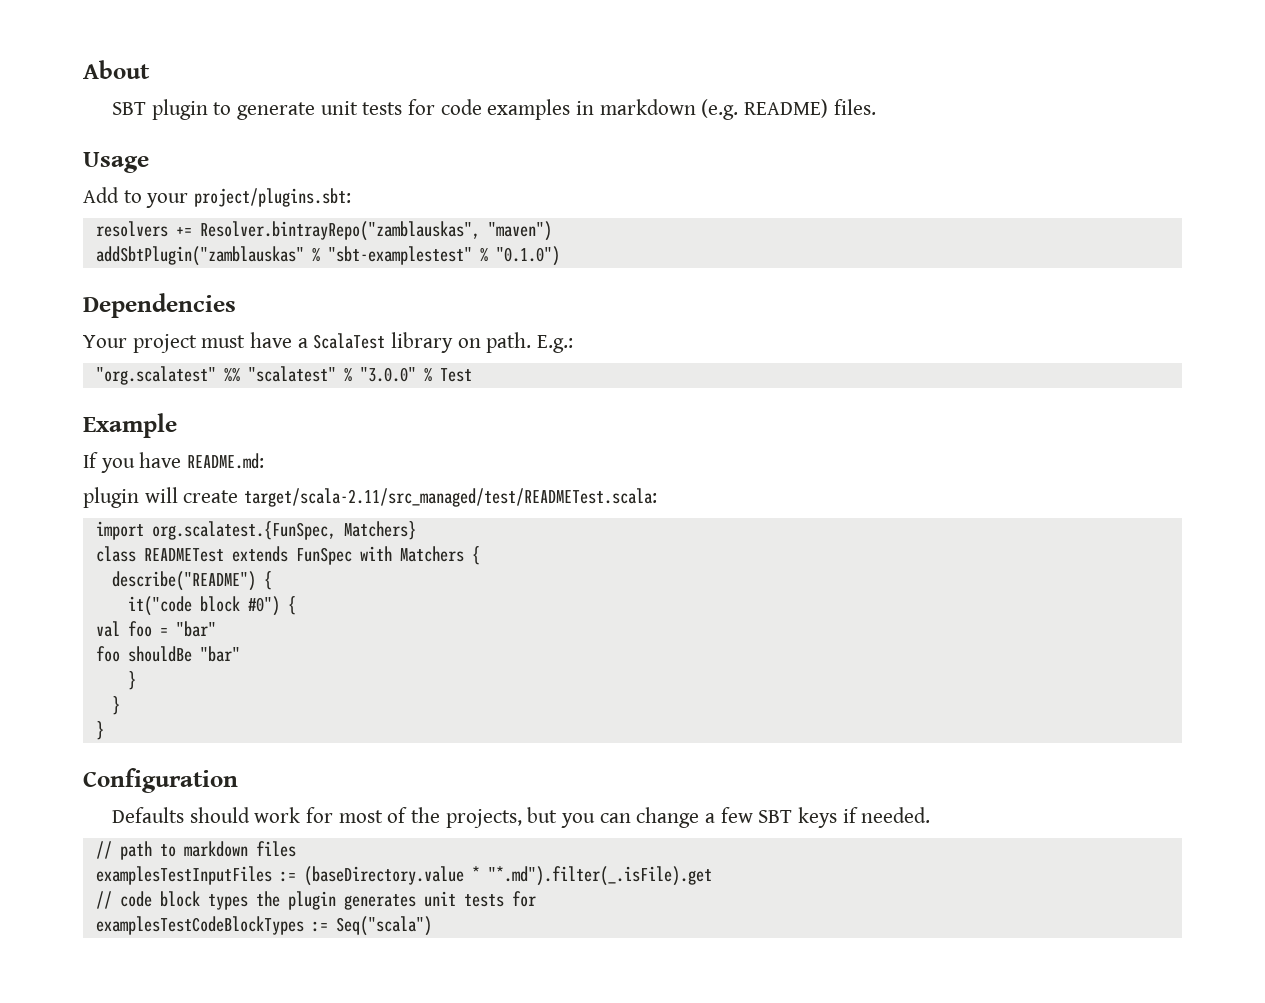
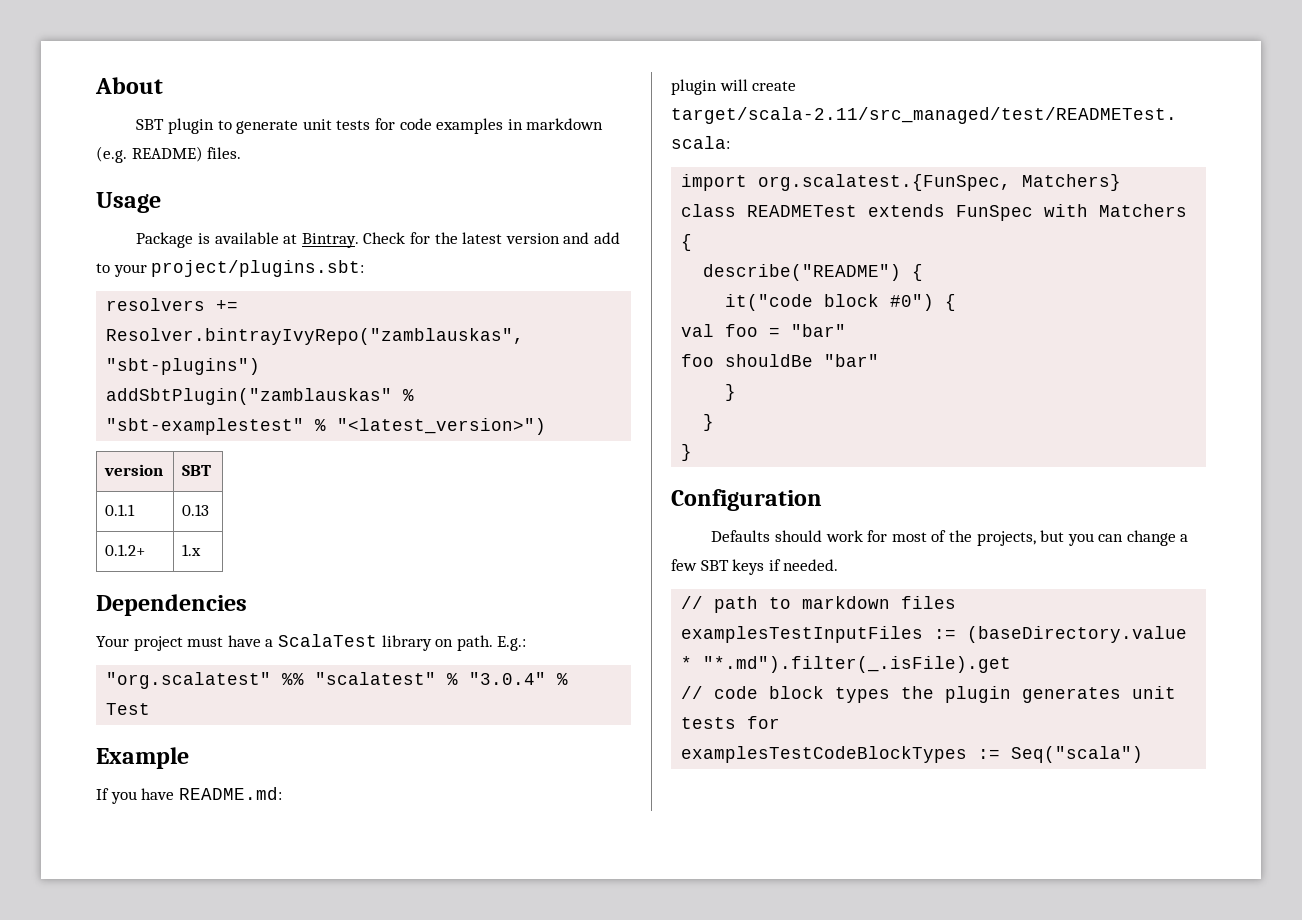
- Add to your project/plugins.sbt:
+ Package is available at Bintray. Check for the latest version and add to your project/plugins.sbt:
- resolvers += Resolver.bintrayRepo("zamblauskas", "maven")
+ resolvers += Resolver.bintrayIvyRepo("zamblauskas", "sbt-plugins")
- addSbtPlugin("zamblauskas" % "sbt-examplestest" % "0.1.0")
+ addSbtPlugin("zamblauskas" % "sbt-examplestest" % "<latest_version>")
+ version | SBT
+ 0.1.1 | 0.13
+ 0.1.2+ | 1.x
- "org.scalatest" %% "scalatest" % "3.0.0" % Test
+ "org.scalatest" %% "scalatest" % "3.0.4" % Test

